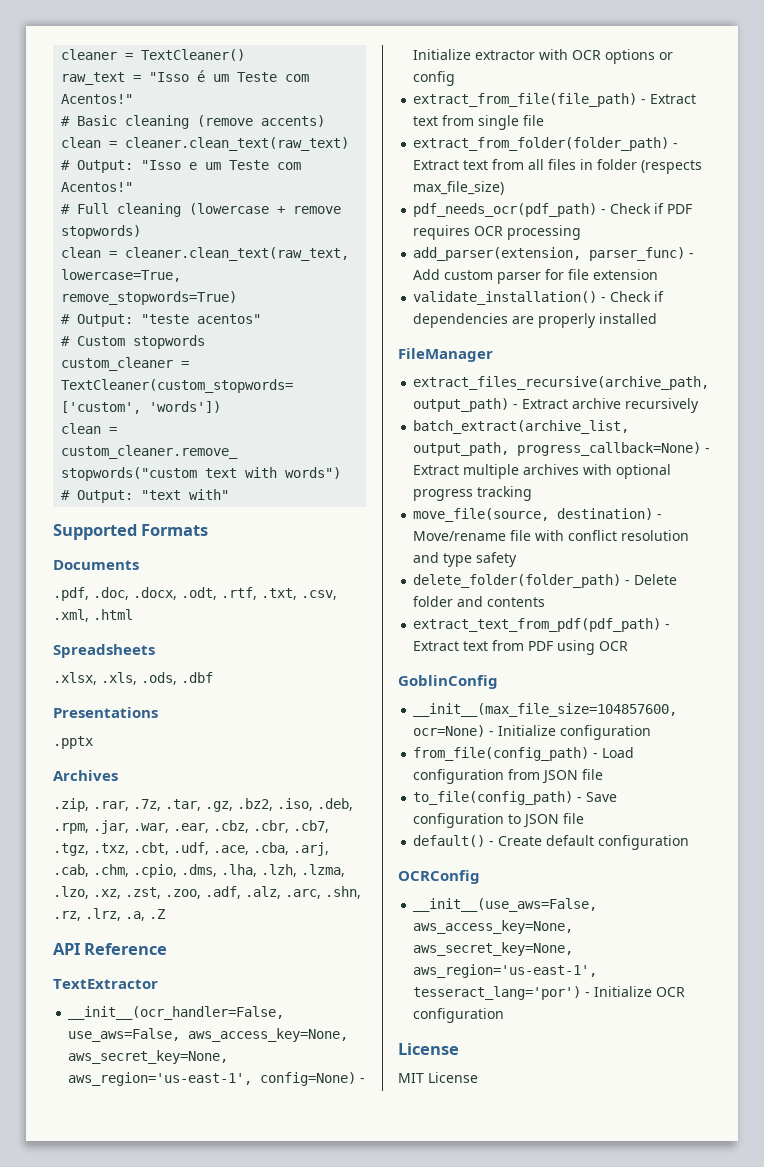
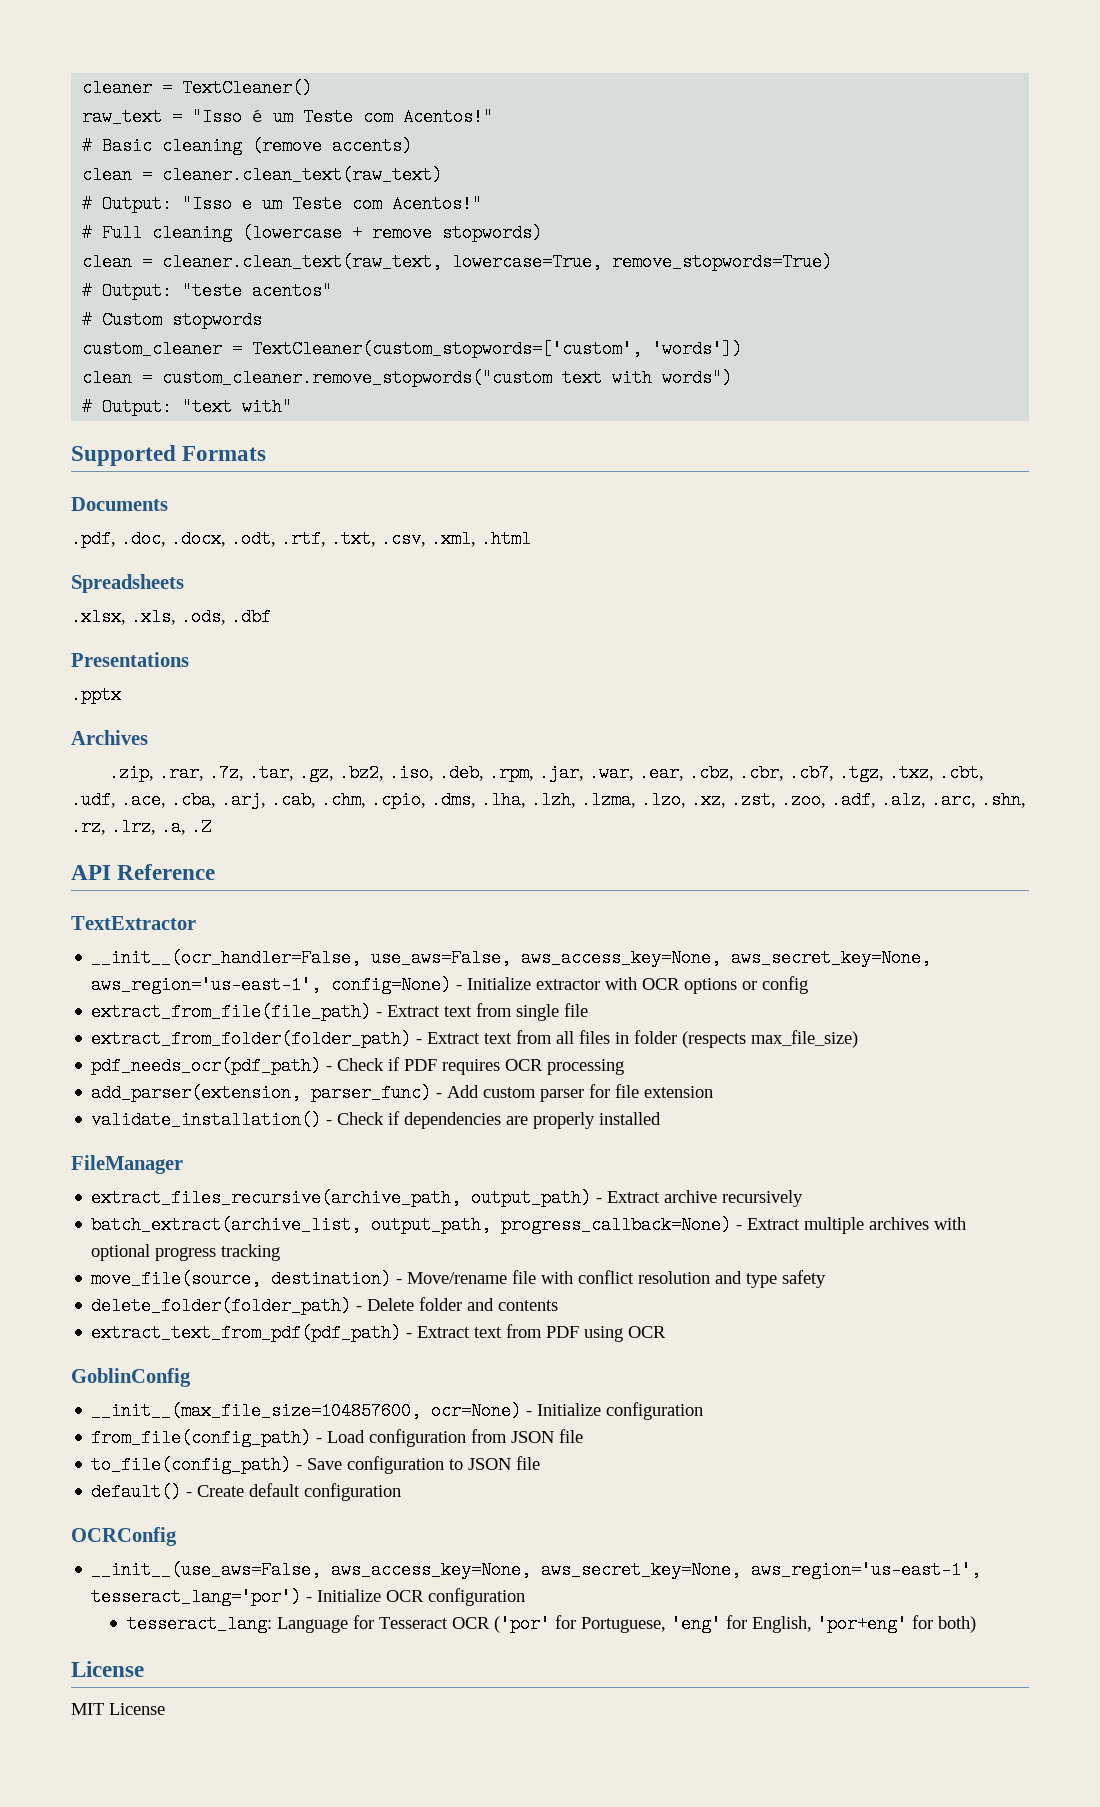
+ tesseract_lang: Language for Tesseract OCR ('por' for Portuguese, 'eng' for English, 'por+eng' for both)

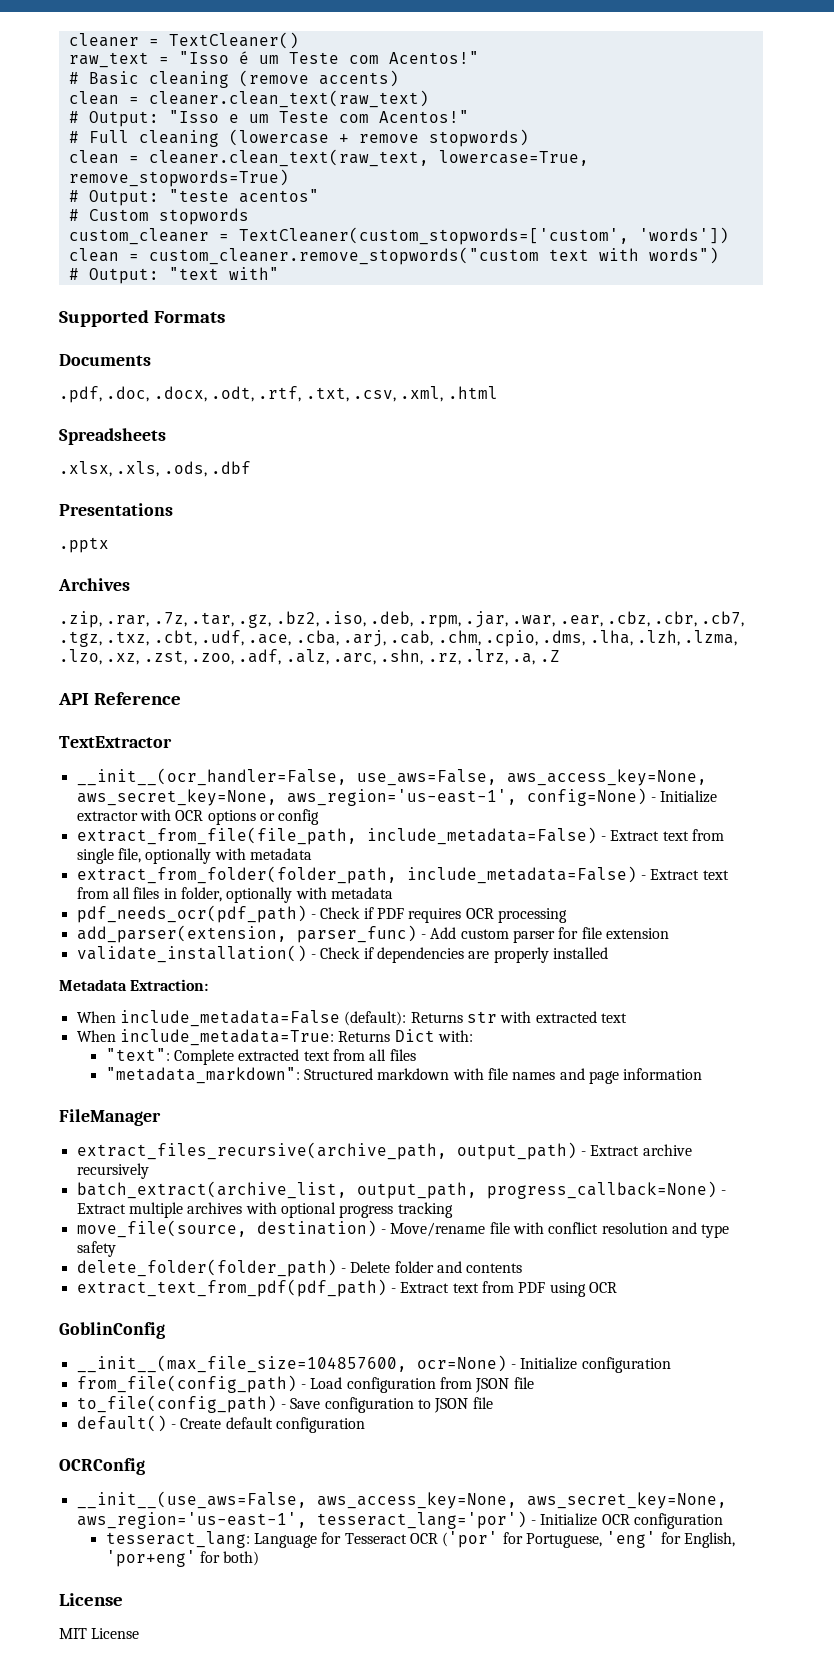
- extract_from_file(file_path) - Extract text from single file
- extract_from_folder(folder_path) - Extract text from all files in folder (respects max_file_size)
+ extract_from_file(file_path, include_metadata=False) - Extract text from single file, optionally with metadata
+ extract_from_folder(folder_path, include_metadata=False) - Extract text from all files in folder, optionally with metadata
+ Metadata Extraction:
+ When include_metadata=False (default): Returns str with extracted text
+ When include_metadata=True: Returns Dict with:
+ "text": Complete extracted text from all files
+ "metadata_markdown": Structured markdown with file names and page information

